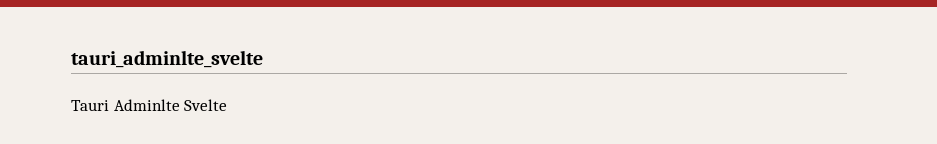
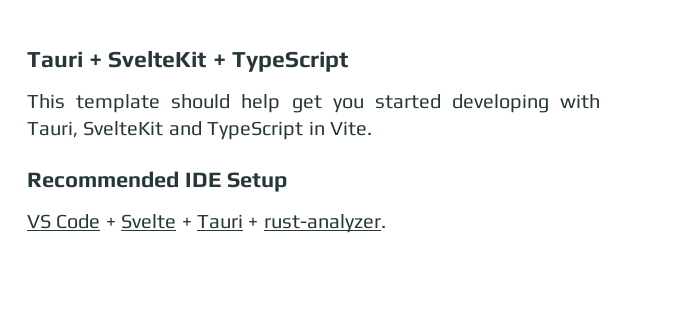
- tauri_adminlte_svelte
- Tauri Adminlte Svelte
+ Tauri + SvelteKit + TypeScript
+ This template should help get you started developing with Tauri, SvelteKit and TypeScript in Vite.
+ Recommended IDE Setup
+ VS Code + Svelte + Tauri + rust-analyzer.

